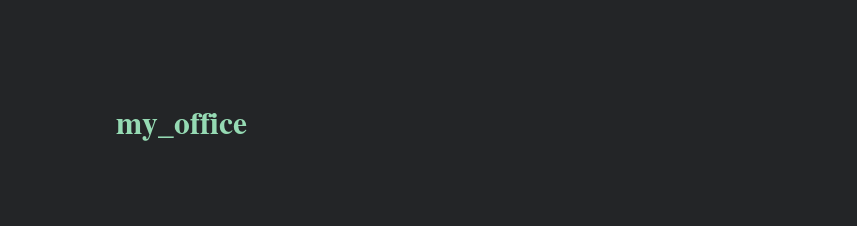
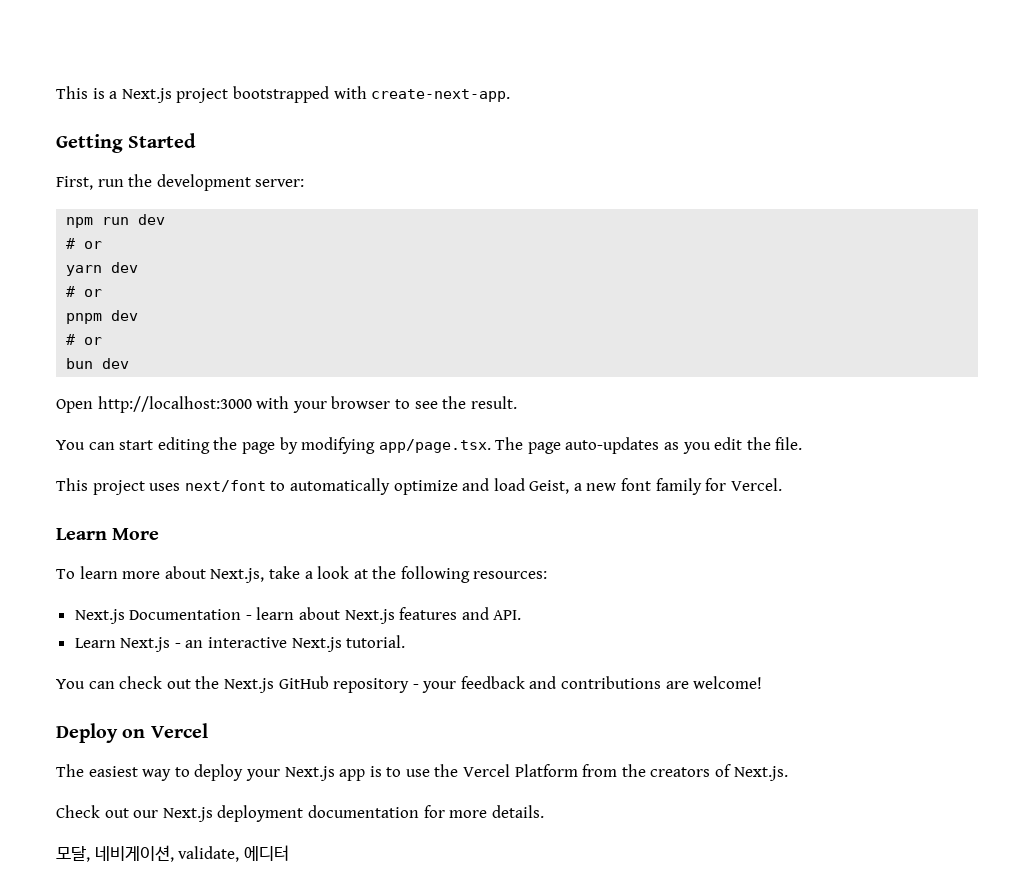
- my_office
+ This is a Next.js project bootstrapped with create-next-app.
+ Getting Started
+ First, run the development server:
+ npm run dev
+ # or
+ yarn dev
+ # or
+ pnpm dev
+ # or
+ bun dev
+ Open http://localhost:3000 with your browser to see the result.
+ You can start editing the page by modifying app/page.tsx. The page auto-updates as you edit the file.
+ This project uses next/font to automatically optimize and load Geist, a new font family for Vercel.
+ Learn More
+ To learn more about Next.js, take a look at the following resources:
+ Next.js Documentation - learn about Next.js features and API.
+ Learn Next.js - an interactive Next.js tutorial.
+ You can check out the Next.js GitHub repository - your feedback and contributions are welcome!
+ Deploy on Vercel
+ The easiest way to deploy your Next.js app is to use the Vercel Platform from the creators of Next.js.
+ Check out our Next.js deployment documentation for more details.
+ 모달, 네비게이션, validate, 에디터

